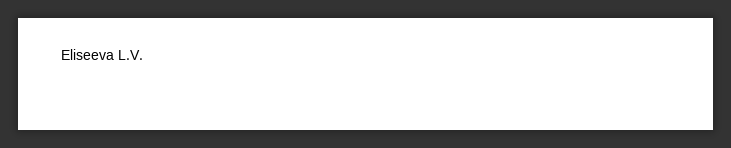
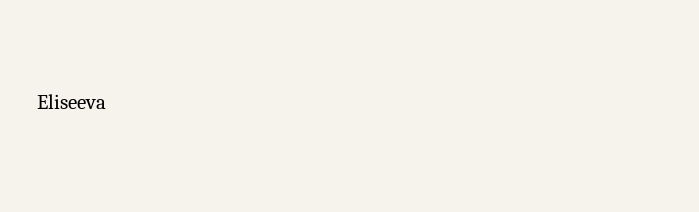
- Eliseeva L.V.
+ Eliseeva

